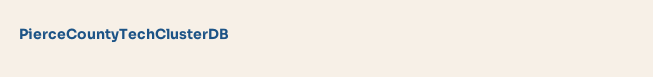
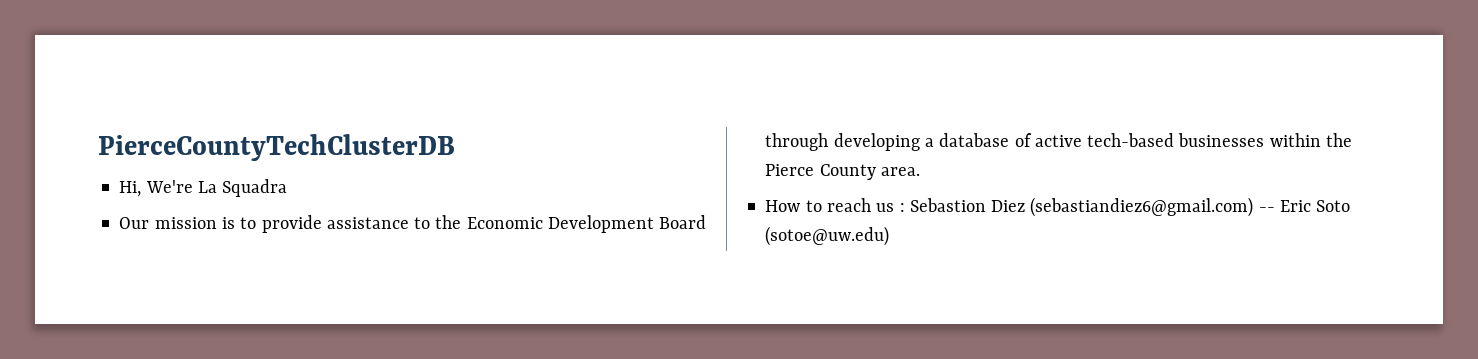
+ Hi, We're La Squadra
+ Our mission is to provide assistance to the Economic Development Board through developing a database of active tech-based businesses within the Pierce County area.
+ How to reach us : Sebastion Diez (sebastiandiez6@gmail.com) -- Eric Soto (sotoe@uw.edu)

